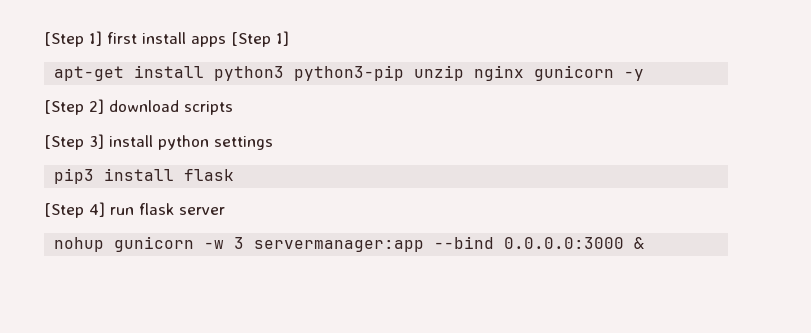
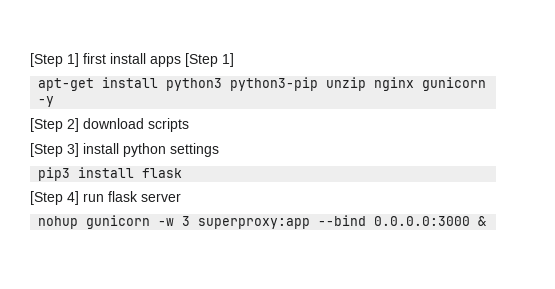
- nohup gunicorn -w 3 servermanager:app --bind 0.0.0.0:3000 &
+ nohup gunicorn -w 3 superproxy:app --bind 0.0.0.0:3000 &

